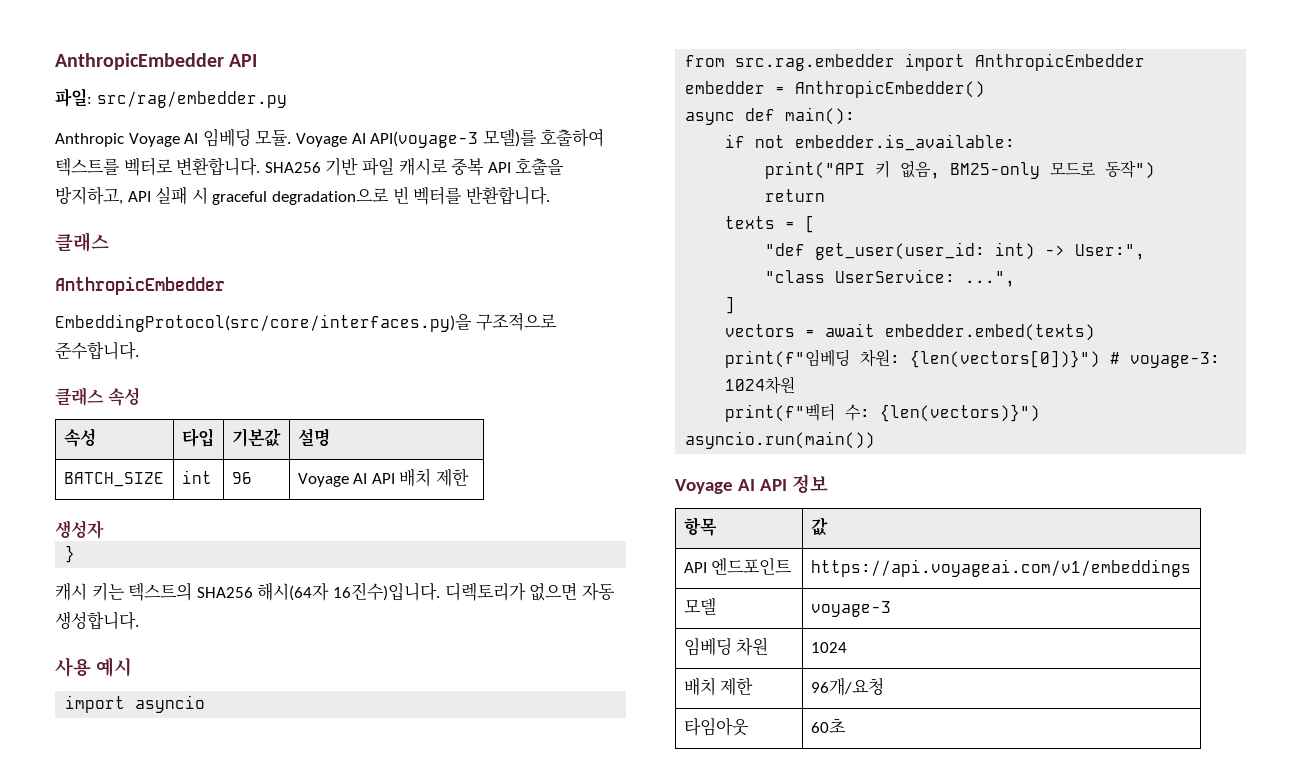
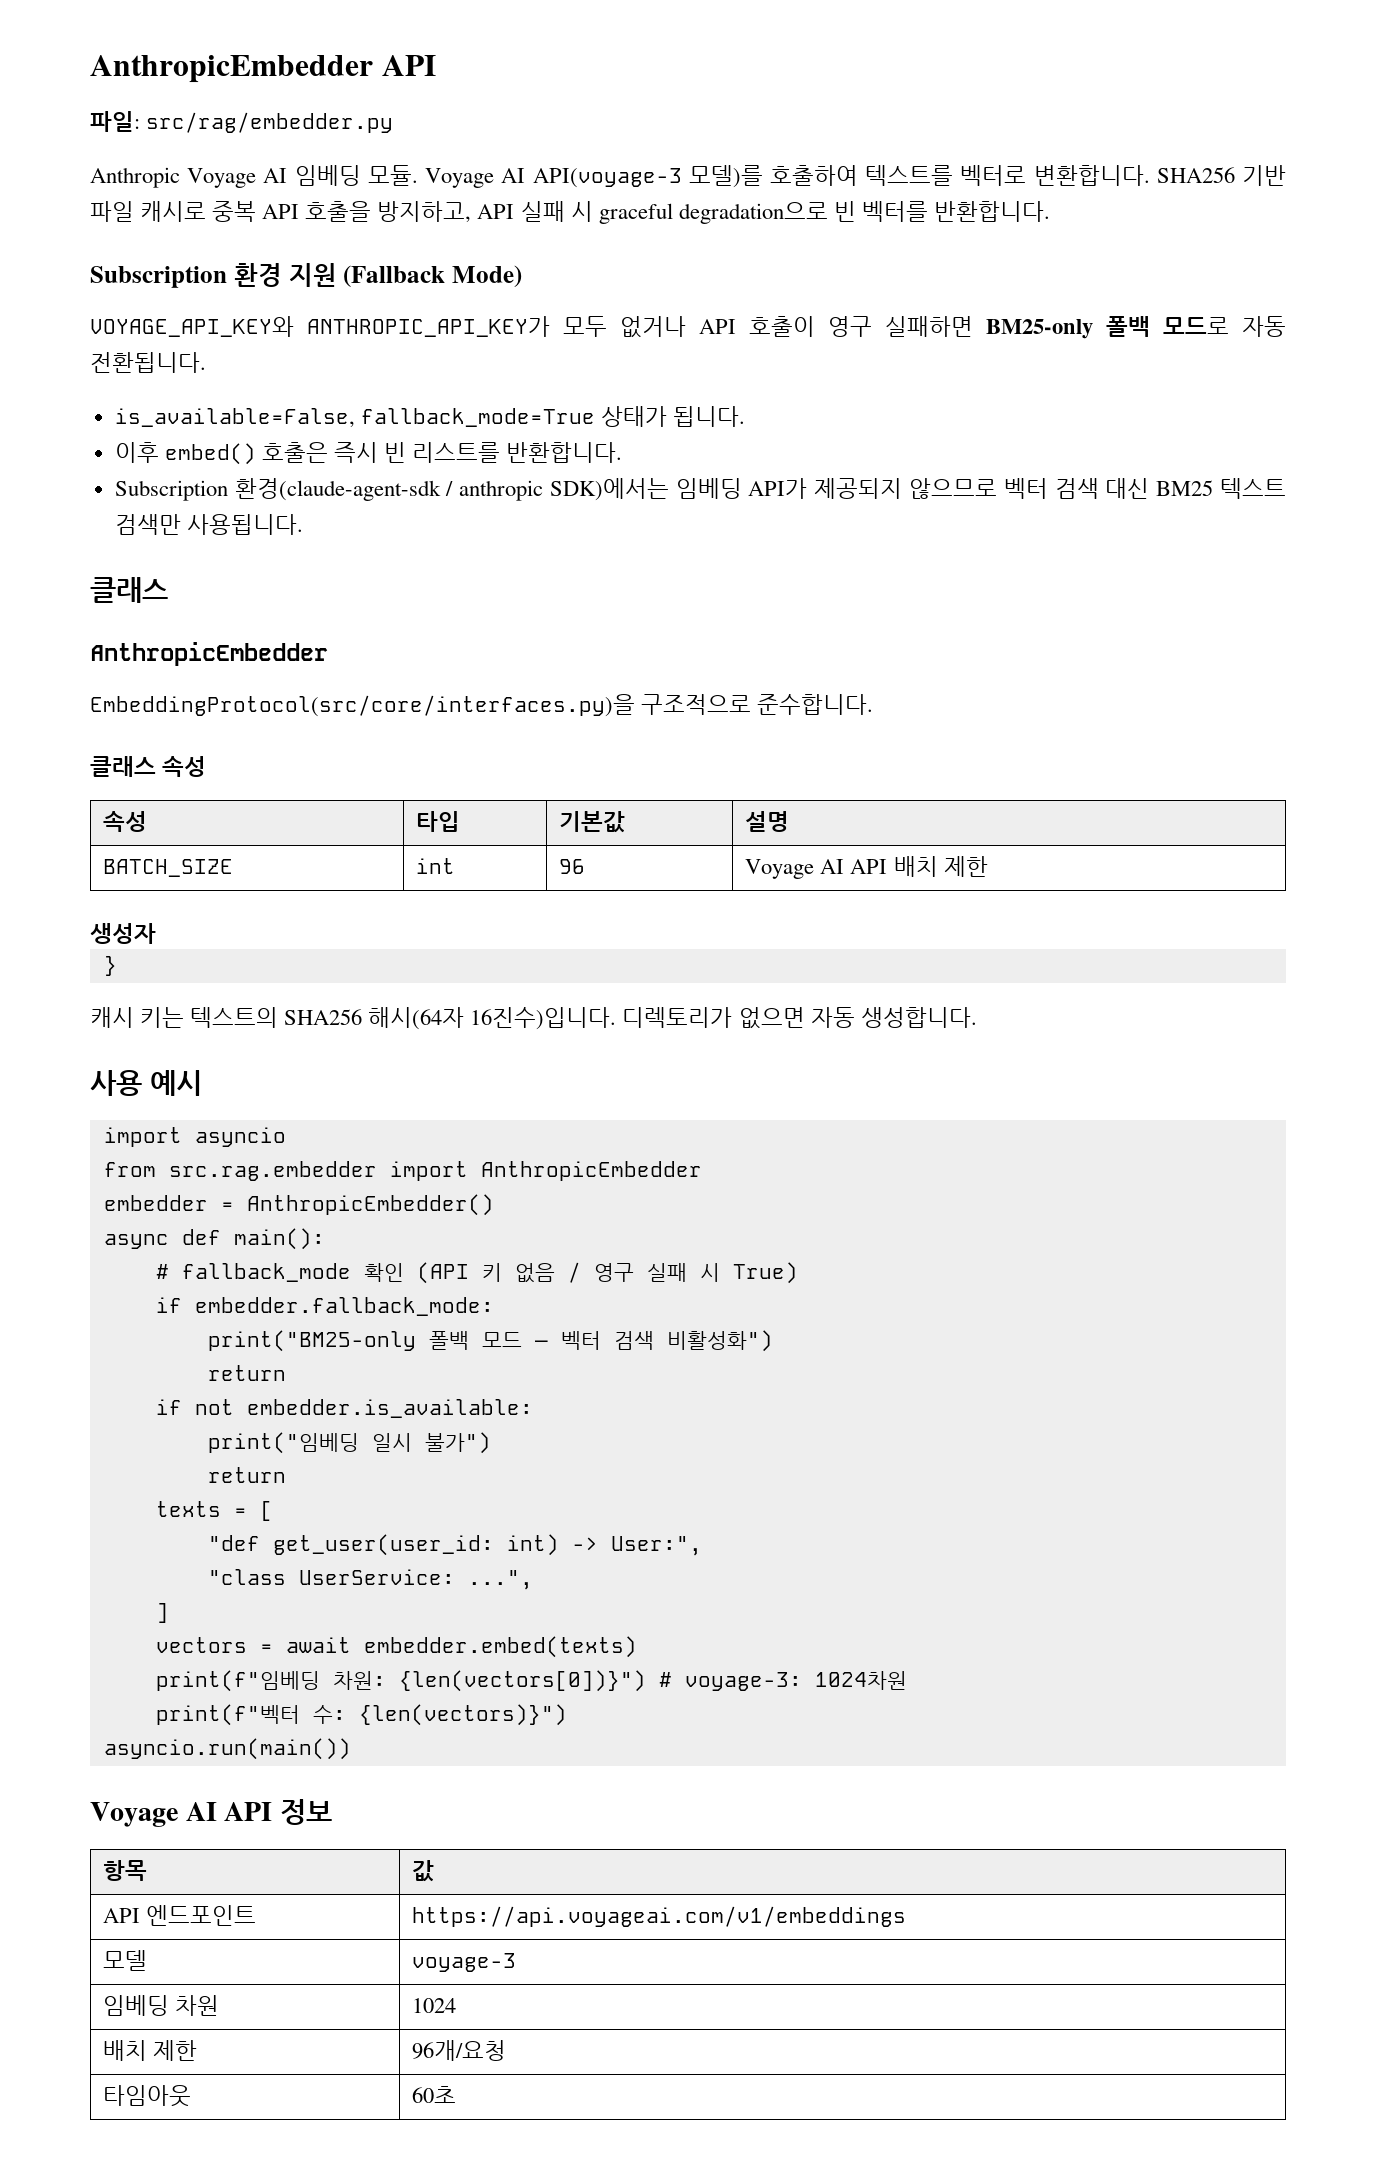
+ Subscription 환경 지원 (Fallback Mode)
+ VOYAGE_API_KEY와 ANTHROPIC_API_KEY가 모두 없거나 API 호출이 영구 실패하면 BM25-only 폴백 모드로 자동 전환됩니다.
+ is_available=False, fallback_mode=True 상태가 됩니다.
+ 이후 embed() 호출은 즉시 빈 리스트를 반환합니다.
+ Subscription 환경(claude-agent-sdk / anthropic SDK)에서는 임베딩 API가 제공되지 않으므로 벡터 검색 대신 BM25 텍스트 검색만 사용됩니다.
+ # fallback_mode 확인 (API 키 없음 / 영구 실패 시 True)
+ if embedder.fallback_mode:
+ print("BM25-only 폴백 모드 — 벡터 검색 비활성화")
+ return
  if not embedder.is_available:
- print("API 키 없음, BM25-only 모드로 동작")
+ print("임베딩 일시 불가")

